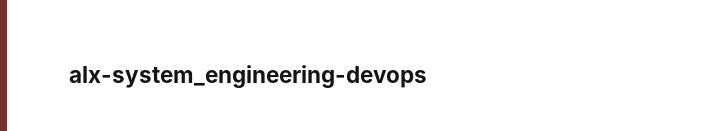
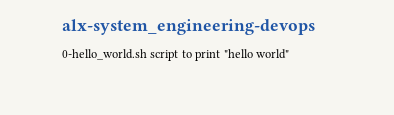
+ 0-hello_world.sh script to print "hello world"

